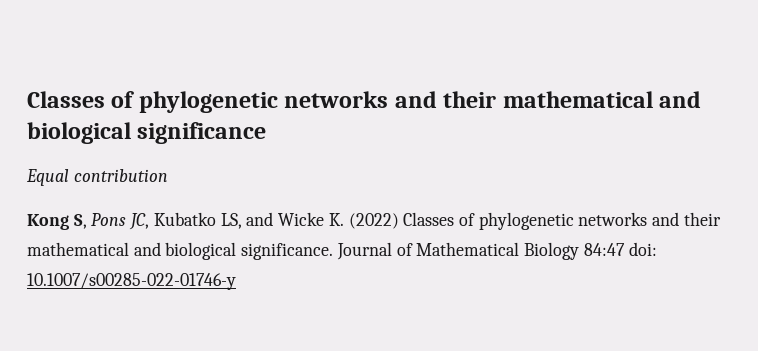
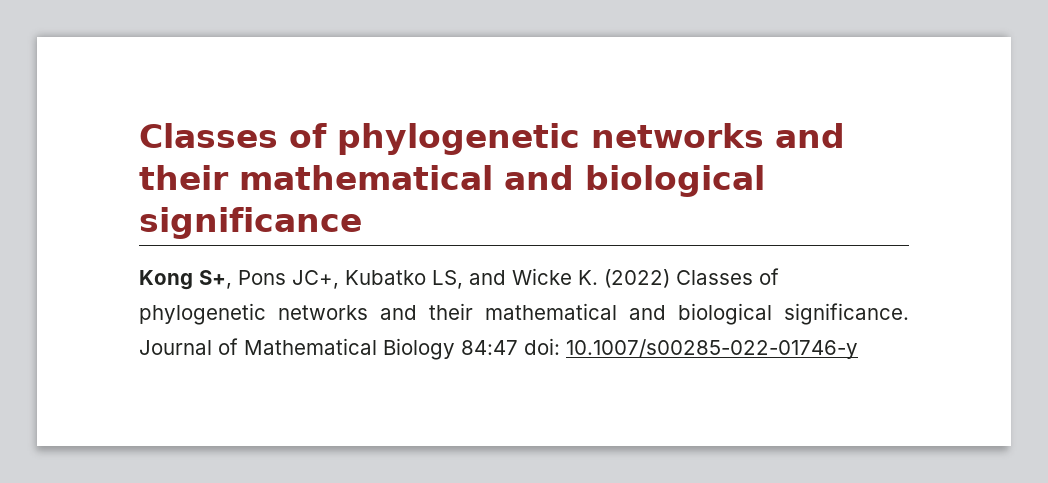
- Equal contribution
- Kong S, Pons JC, Kubatko LS, and Wicke K. (2022) Classes of phylogenetic networks and their mathematical and biological significance.
+ Kong S+, Pons JC+, Kubatko LS, and Wicke K. (2022) Classes of phylogenetic networks and their mathematical and biological significance.

